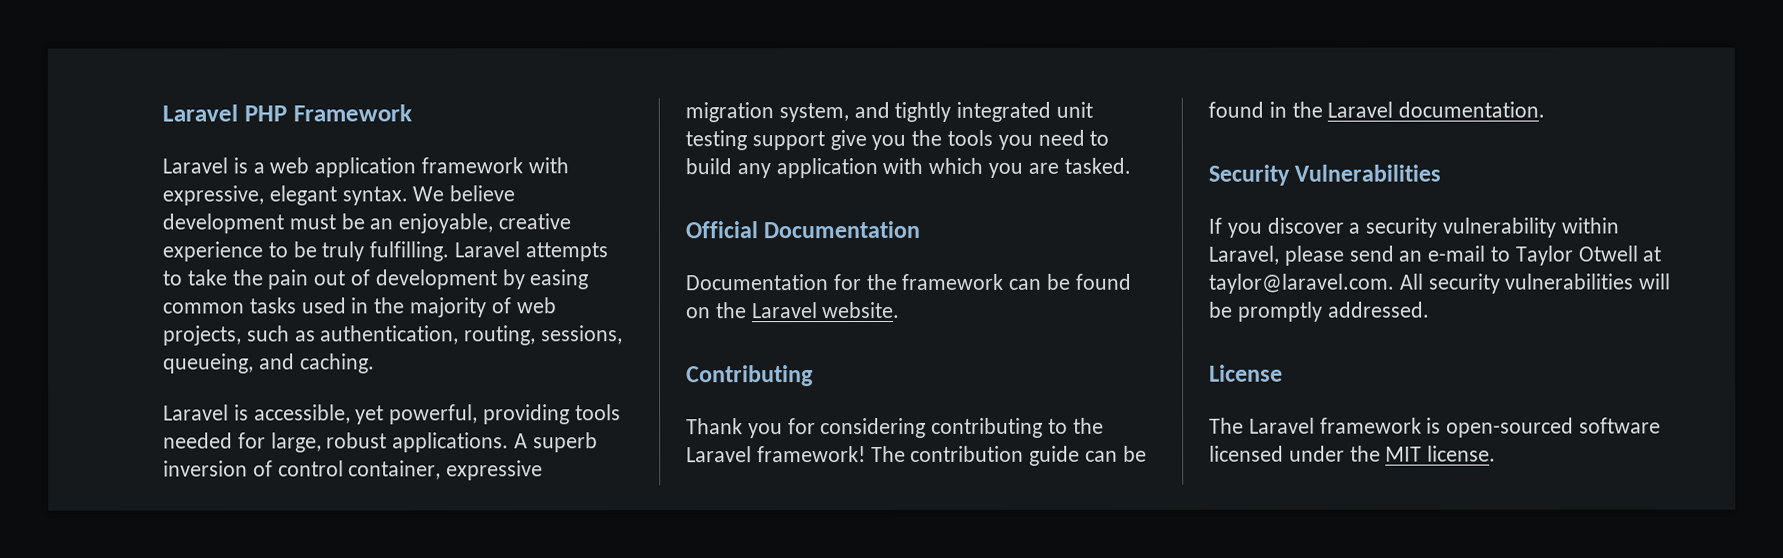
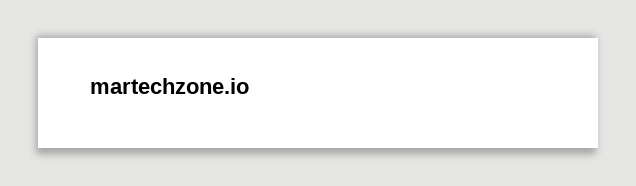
- Laravel PHP Framework
- Laravel is a web application framework with expressive, elegant syntax. We believe development must be an enjoyable, creative experience to be truly fulfilling. Laravel attempts to take the pain out of development by easing common tasks used in the majority of web projects, such as authentication, routing, sessions, queueing, and caching.
- Laravel is accessible, yet powerful, providing tools needed for large, robust applications. A superb inversion of control container, expressive migration system, and tightly integrated unit testing support give you the tools you need to build any application with which you are tasked.
- Official Documentation
- Documentation for the framework can be found on the Laravel website.
- Contributing
- Thank you for considering contributing to the Laravel framework! The contribution guide can be found in the Laravel documentation.
- Security Vulnerabilities
- If you discover a security vulnerability within Laravel, please send an e-mail to Taylor Otwell at taylor@laravel.com. All security vulnerabilities will be promptly addressed.
- License
- The Laravel framework is open-sourced software licensed under the MIT license.
+ martechzone.io

